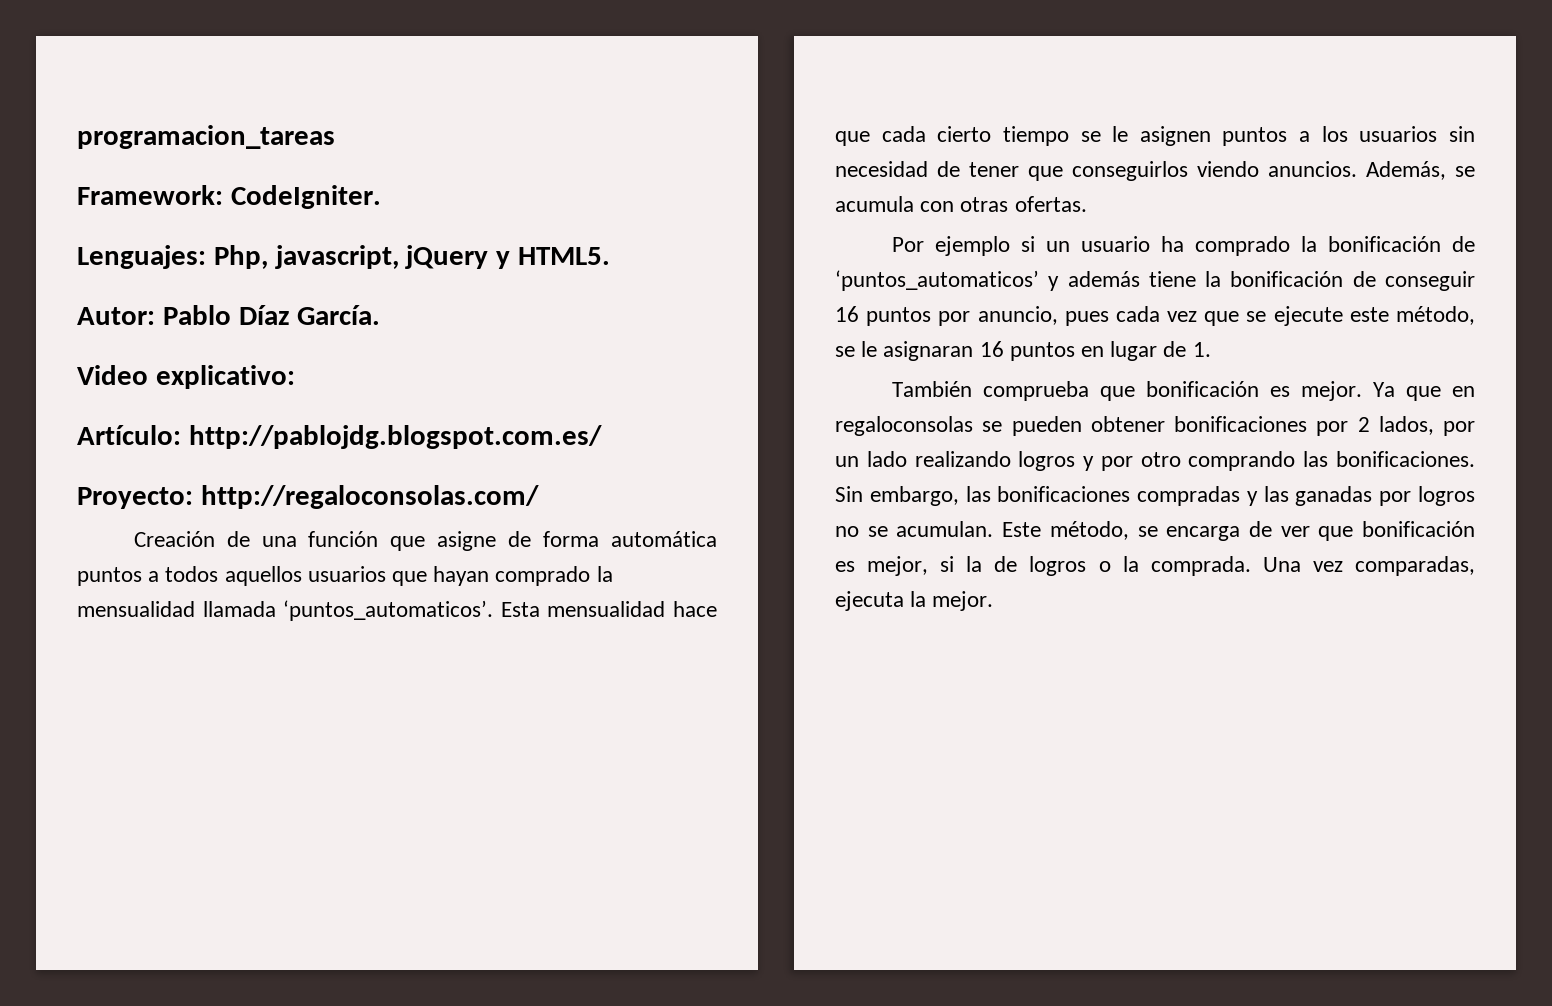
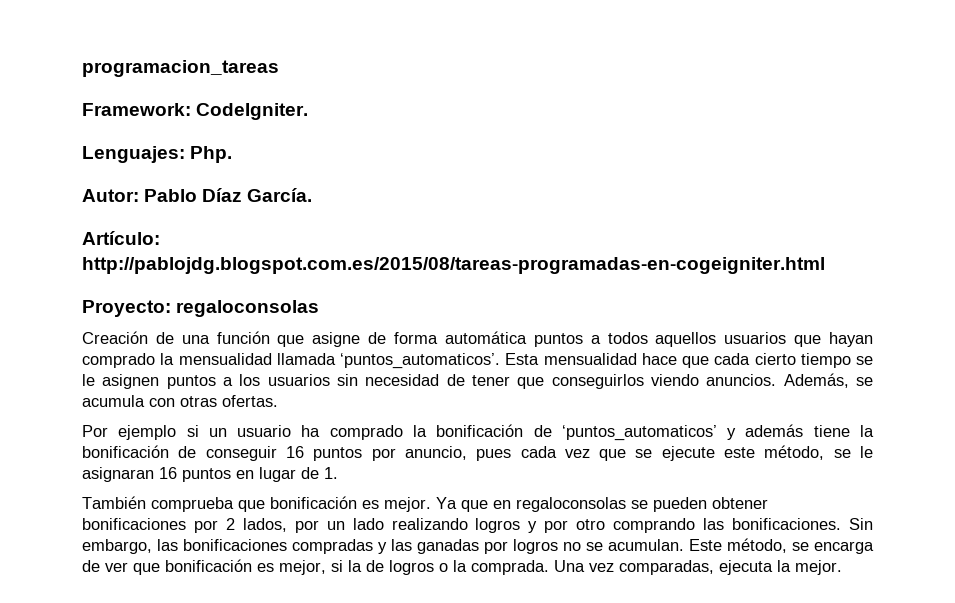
- Lenguajes: Php, javascript, jQuery y HTML5.
+ Lenguajes: Php.
- Video explicativo:
- Artículo: http://pablojdg.blogspot.com.es/
+ Artículo: http://pablojdg.blogspot.com.es/2015/08/tareas-programadas-en-cogeigniter.html
- Proyecto: http://regaloconsolas.com/
+ Proyecto: regaloconsolas

